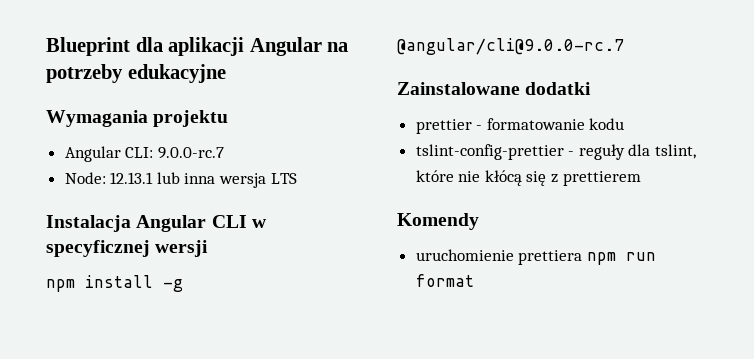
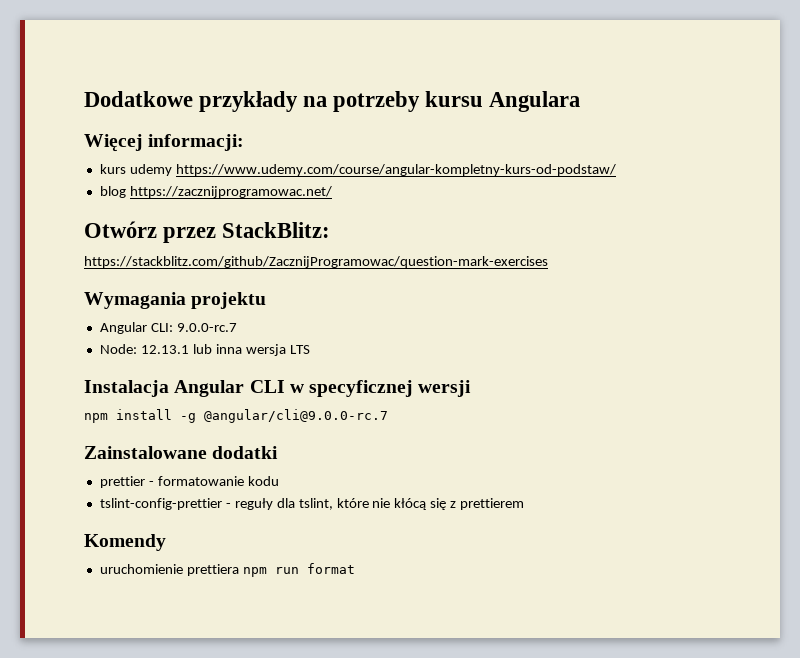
- Blueprint dla aplikacji Angular na potrzeby edukacyjne
+ Dodatkowe przykłady na potrzeby kursu Angulara
+ Więcej informacji:
+ kurs udemy https://www.udemy.com/course/angular-kompletny-kurs-od-podstaw/
+ blog https://zacznijprogramowac.net/
+ Otwórz przez StackBlitz:
+ https://stackblitz.com/github/ZacznijProgramowac/question-mark-exercises

